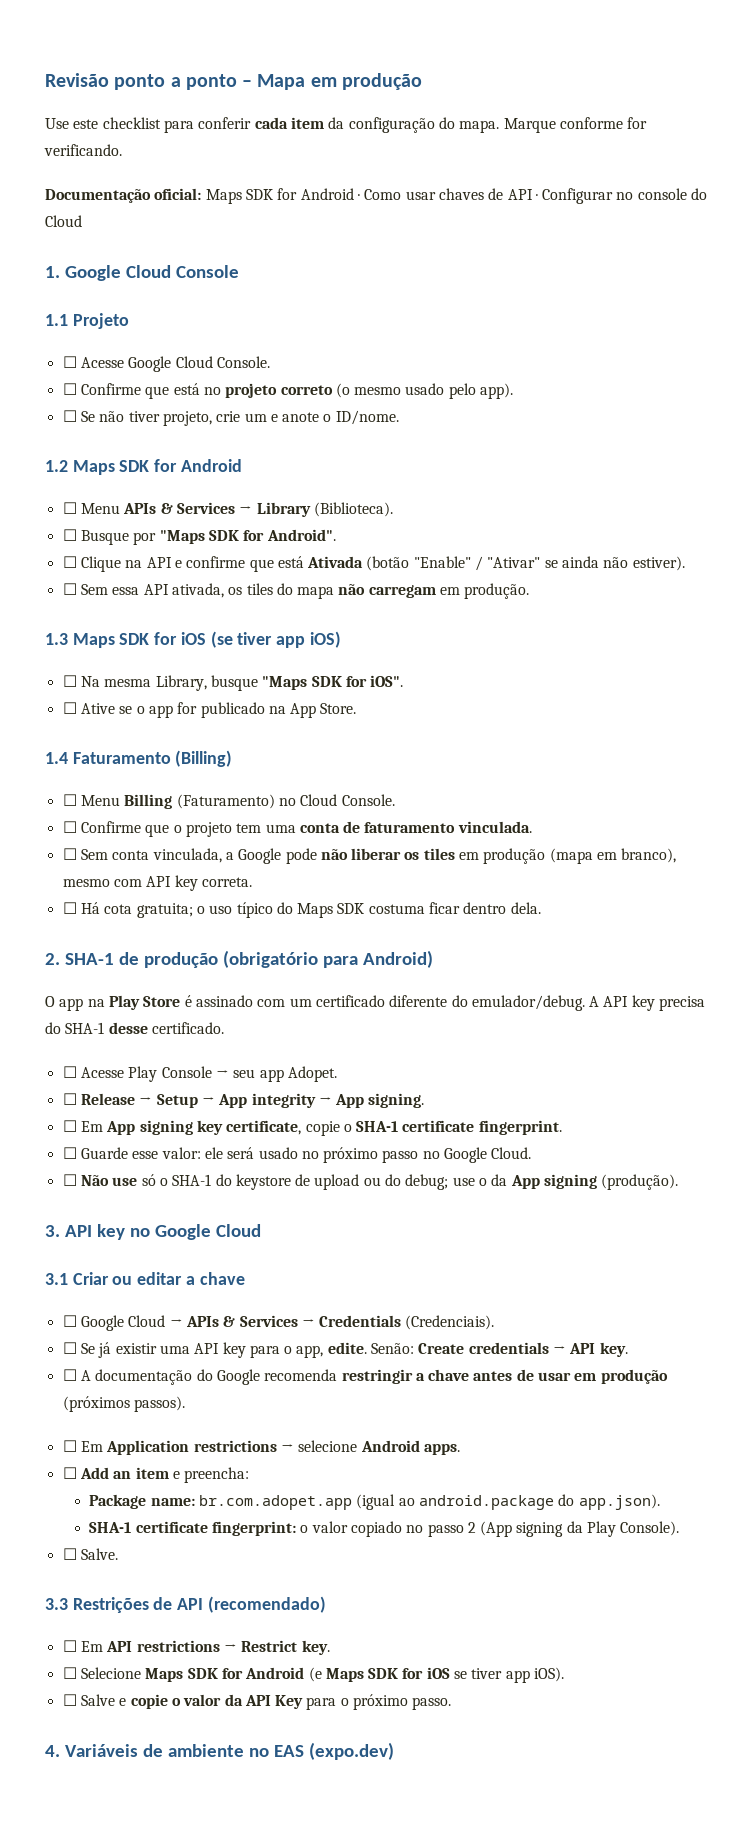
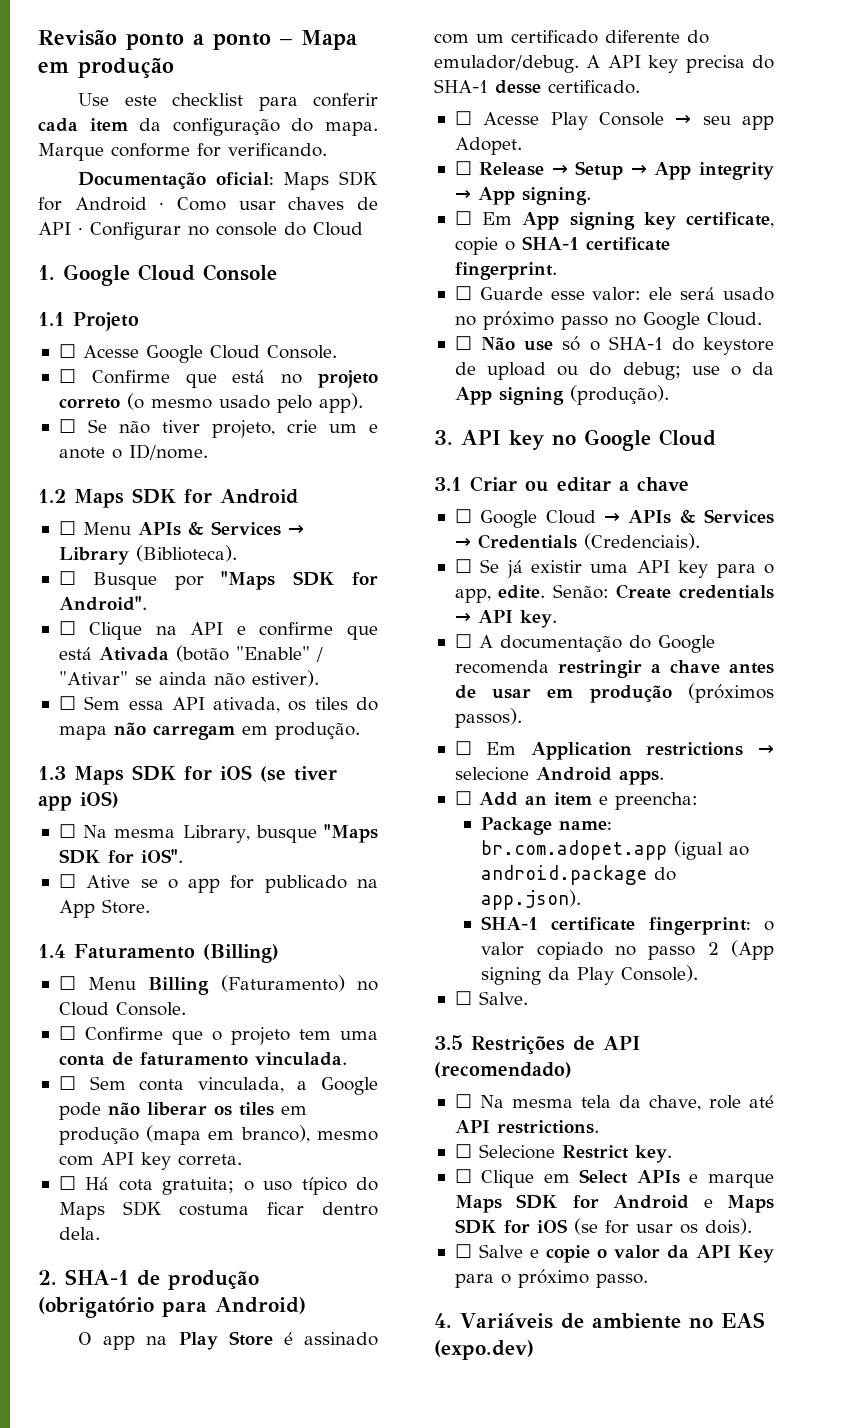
- 3.3 Restrições de API (recomendado)
+ 3.5 Restrições de API (recomendado)
- ☐ Em API restrictions → Restrict key.
- ☐ Selecione Maps SDK for Android (e Maps SDK for iOS se tiver app iOS).
+ ☐ Na mesma tela da chave, role até API restrictions.
+ ☐ Selecione Restrict key.
+ ☐ Clique em Select APIs e marque Maps SDK for Android e Maps SDK for iOS (se for usar os dois).

